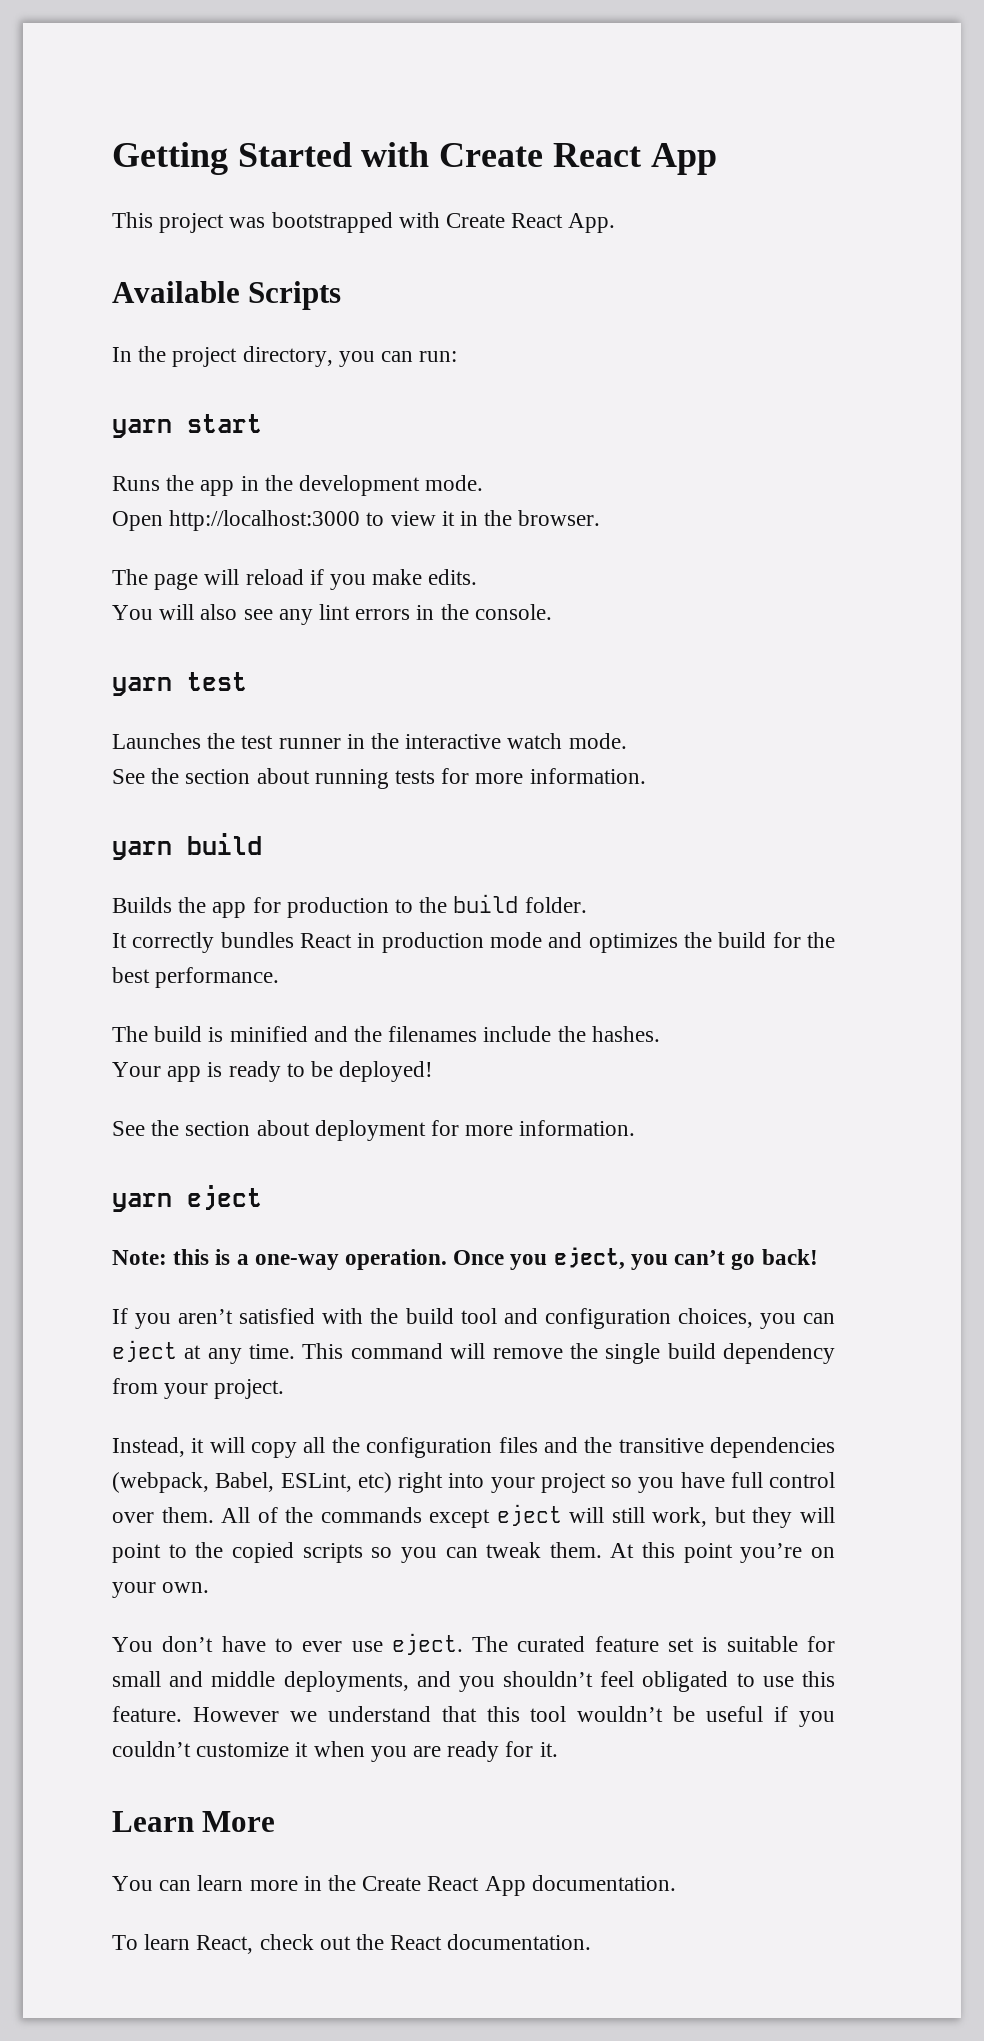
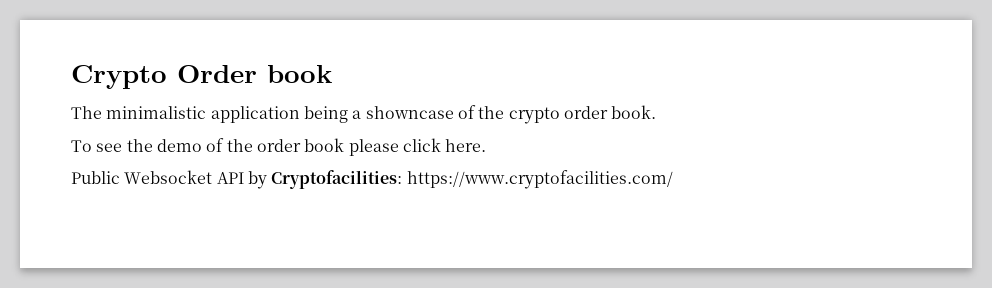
- Getting Started with Create React App
- This project was bootstrapped with Create React App.
- Available Scripts
- In the project directory, you can run:
- yarn start
- Runs the app in the development mode.
- Open http://localhost:3000 to view it in the browser.
- The page will reload if you make edits.
- You will also see any lint errors in the console.
- yarn test
- Launches the test runner in the interactive watch mode.
- See the section about running tests for more information.
- yarn build
- Builds the app for production to the build folder.
- It correctly bundles React in production mode and optimizes the build for the best performance.
- The build is minified and the filenames include the hashes.
- Your app is ready to be deployed!
- See the section about deployment for more information.
- yarn eject
- Note: this is a one-way operation. Once you eject, you can’t go back!
- If you aren’t satisfied with the build tool and configuration choices, you can eject at any time. This command will remove the single build dependency from your project.
- Instead, it will copy all the configuration files and the transitive dependencies (webpack, Babel, ESLint, etc) right into your project so you have full control over them. All of the commands except eject will still work, but they will point to the copied scripts so you can tweak them. At this point you’re on your own.
- You don’t have to ever use eject. The curated feature set is suitable for small and middle deployments, and you shouldn’t feel obligated to use this feature. However we understand that this tool wouldn’t be useful if you couldn’t customize it when you are ready for it.
- Learn More
- You can learn more in the Create React App documentation.
- To learn React, check out the React documentation.
+ Crypto Order book
+ The minimalistic application being a showncase of the crypto order book.
+ To see the demo of the order book please click here.
+ Public Websocket API by Cryptofacilities: https://www.cryptofacilities.com/

